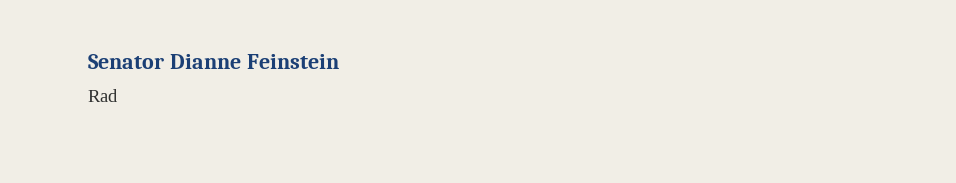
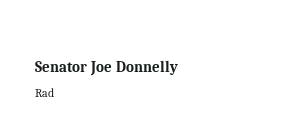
- Senator Dianne Feinstein
+ Senator Joe Donnelly

